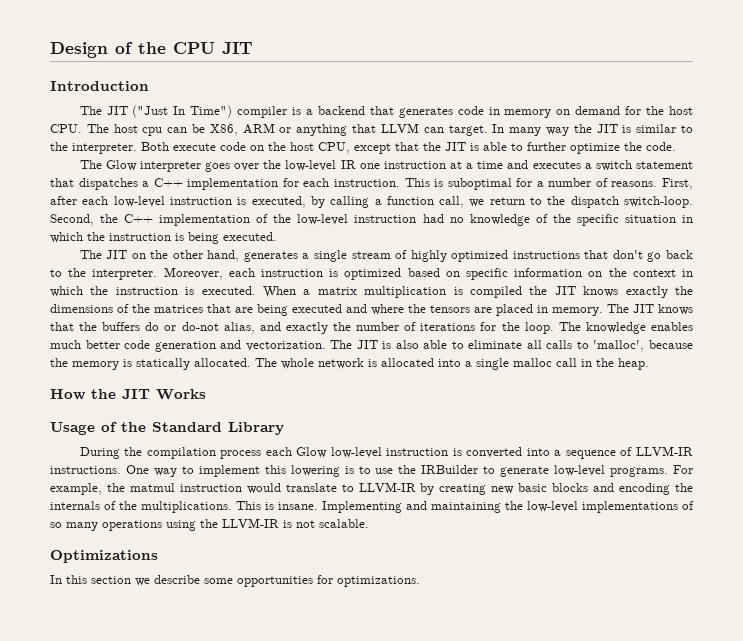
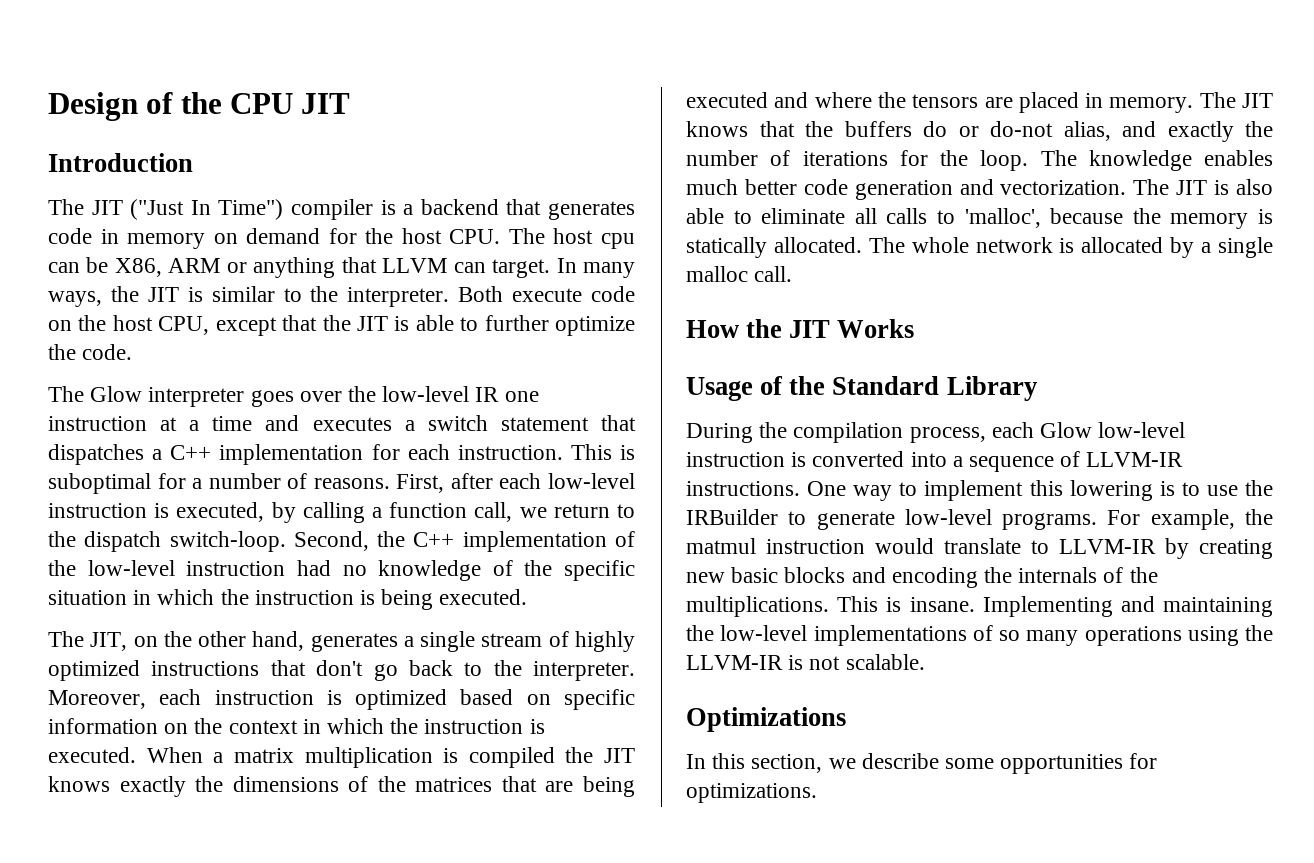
- In many way the JIT is similar to the interpreter.
+ In many ways, the JIT is similar to the interpreter.
- The JIT on the other hand, generates a single stream of highly optimized instructions that don't go back to the interpreter.
+ The JIT, on the other hand, generates a single stream of highly optimized instructions that don't go back to the interpreter.
- The whole network is allocated into a single malloc call in the heap.
+ The whole network is allocated by a single malloc call.
- During the compilation process each Glow low-level instruction is converted into a sequence of LLVM-IR instructions.
+ During the compilation process, each Glow low-level instruction is converted into a sequence of LLVM-IR instructions.
- In this section we describe some opportunities for optimizations.
+ In this section, we describe some opportunities for optimizations.

